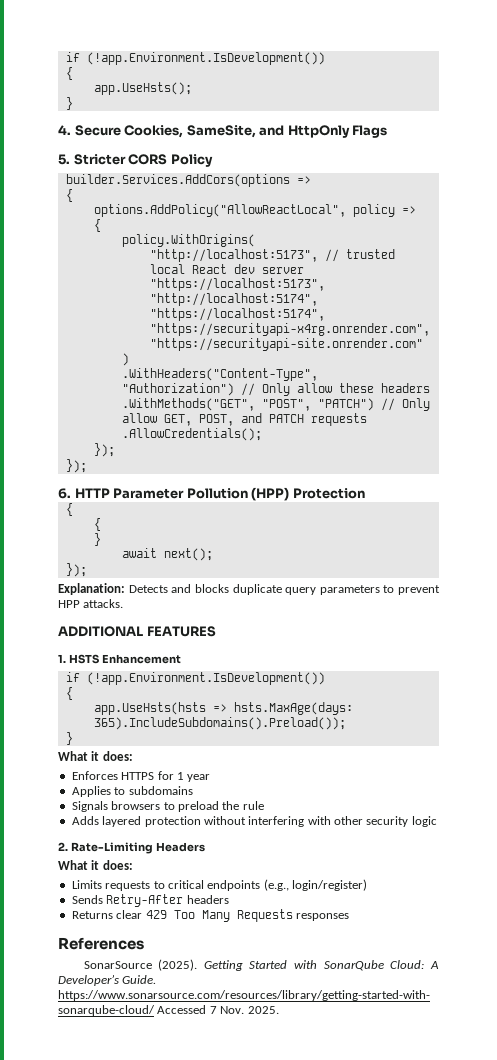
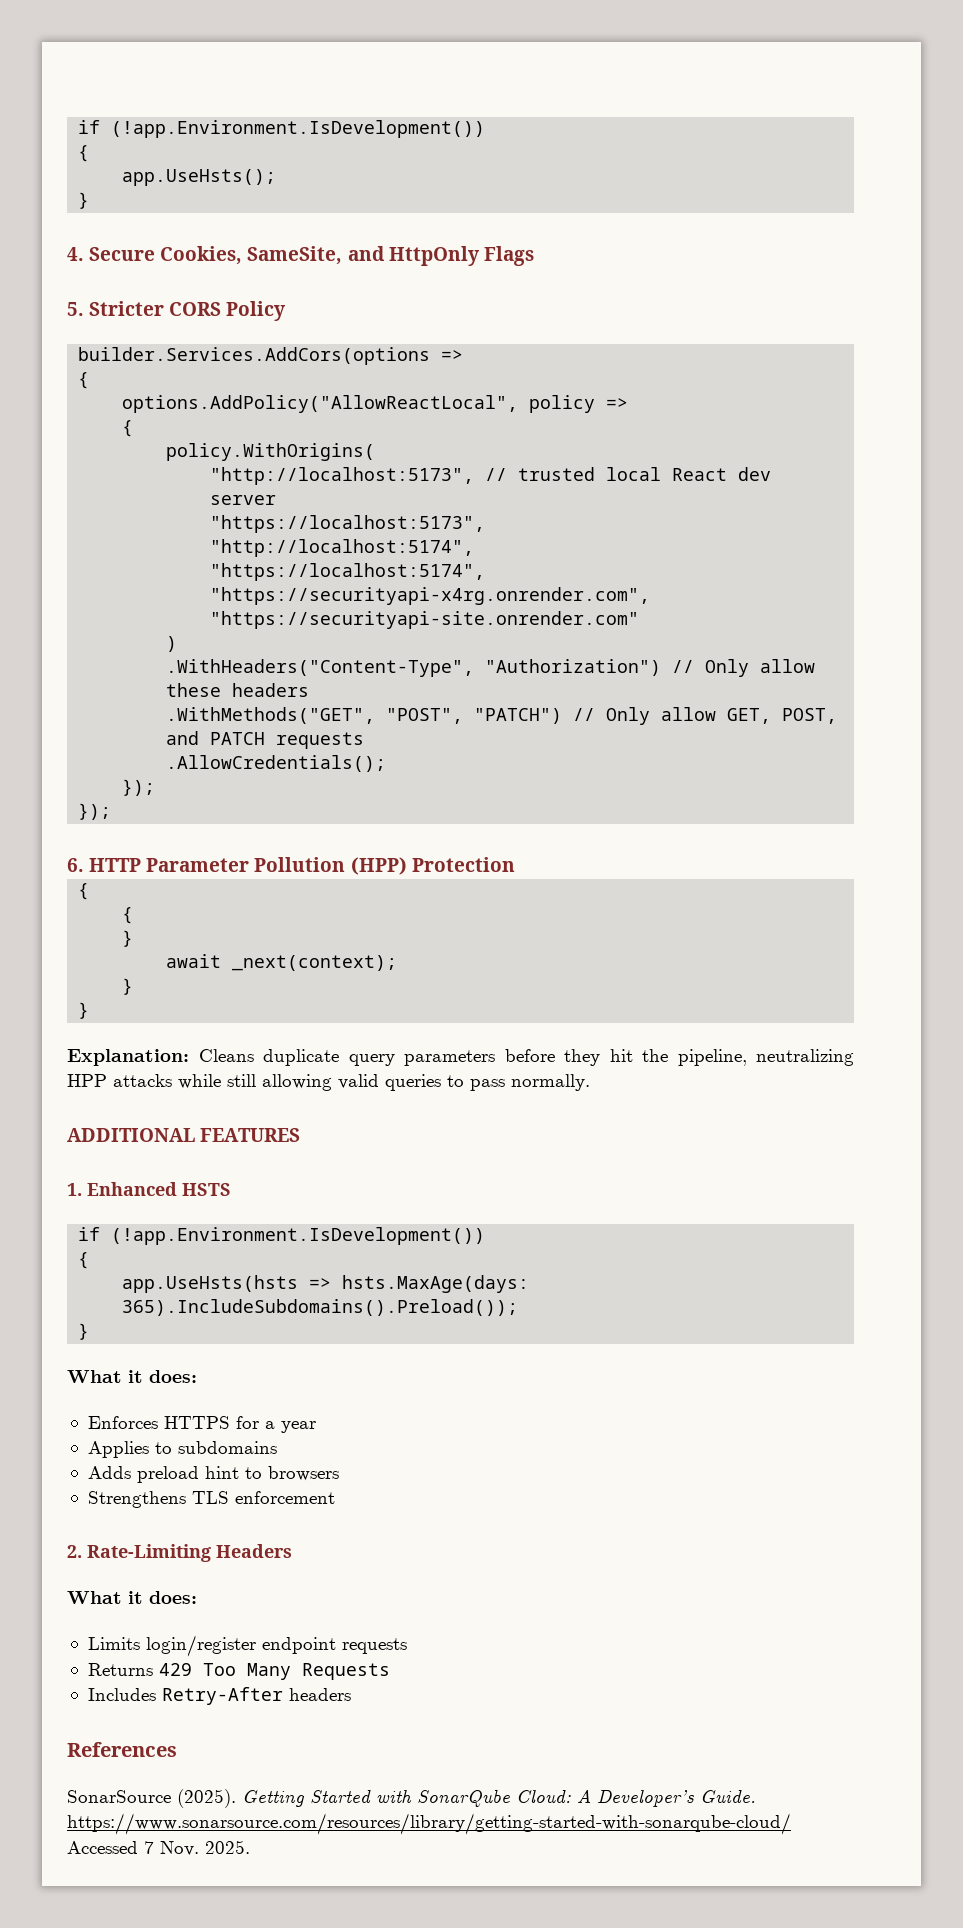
- await next();
- });
- Explanation: Detects and blocks duplicate query parameters to prevent HPP attacks.
+ await _next(context);
+ }
+ }
+ Explanation: Cleans duplicate query parameters before they hit the pipeline, neutralizing HPP attacks while still allowing valid queries to pass normally.
- 1. HSTS Enhancement
+ 1. Enhanced HSTS
- Enforces HTTPS for 1 year
+ Enforces HTTPS for a year
- Signals browsers to preload the rule
- Adds layered protection without interfering with other security logic
+ Adds preload hint to browsers
+ Strengthens TLS enforcement
- Limits requests to critical endpoints (e.g., login/register)
- Sends Retry-After headers
+ Limits login/register endpoint requests
- Returns clear 429 Too Many Requests responses
+ Returns 429 Too Many Requests
+ Includes Retry-After headers

